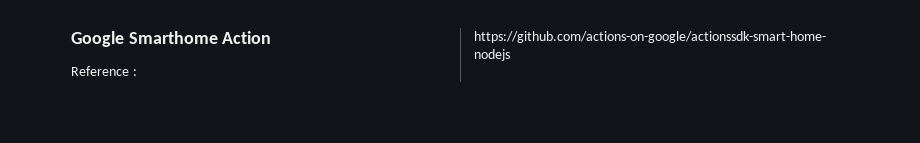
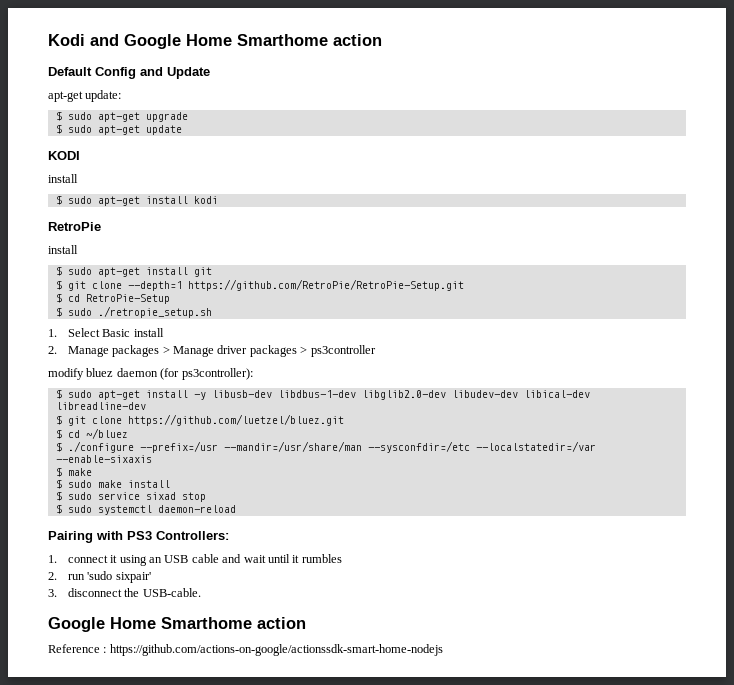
- Google Smarthome Action
+ Kodi and Google Home Smarthome action
+ Default Config and Update
+ apt-get update:
+ $ sudo apt-get upgrade
+ $ sudo apt-get update
+ KODI
+ install
+ $ sudo apt-get install kodi
+ RetroPie
+ install
+ $ sudo apt-get install git
+ $ git clone --depth=1 https://github.com/RetroPie/RetroPie-Setup.git
+ $ cd RetroPie-Setup
+ $ sudo ./retropie_setup.sh
+ 1. Select Basic install
+ 2. Manage packages > Manage driver packages > ps3controller
+ modify bluez daemon (for ps3controller):
+ $ sudo apt-get install -y libusb-dev libdbus-1-dev libglib2.0-dev libudev-dev libical-dev libreadline-dev
+ $ git clone https://github.com/luetzel/bluez.git
+ $ cd ~/bluez
+ $ ./configure --prefix=/usr --mandir=/usr/share/man --sysconfdir=/etc --localstatedir=/var --enable-sixaxis
+ $ make
+ $ sudo make install
+ $ sudo service sixad stop
+ $ sudo systemctl daemon-reload
+ Pairing with PS3 Controllers:
+ 1. connect it using an USB cable and wait until it rumbles
+ 2. run 'sudo sixpair'
+ 3. disconnect the USB-cable.
+ Google Home Smarthome action

